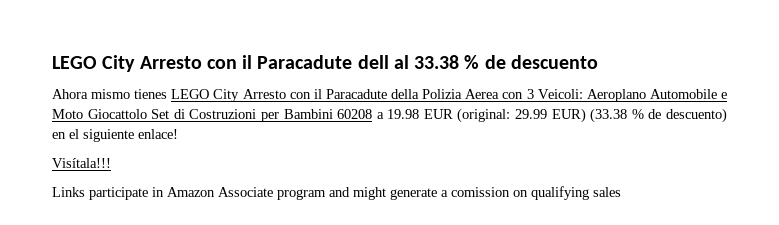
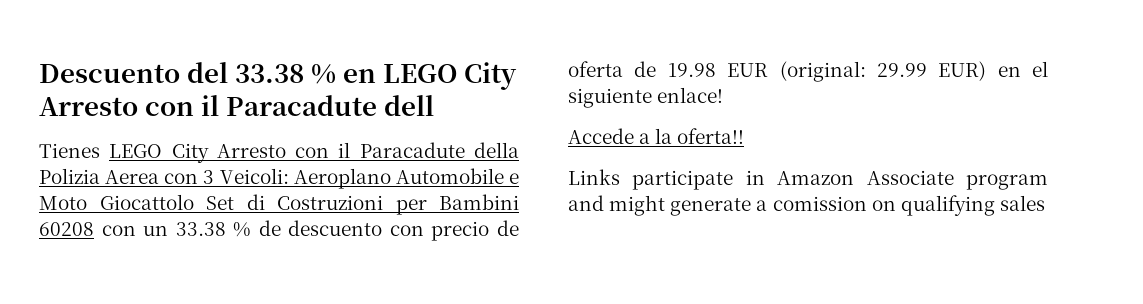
- LEGO City Arresto con il Paracadute dell al 33.38 % de descuento
- Ahora mismo tienes LEGO City Arresto con il Paracadute della Polizia Aerea con 3 Veicoli: Aeroplano Automobile e Moto Giocattolo Set di Costruzioni per Bambini 60208 a 19.98 EUR (original: 29.99 EUR) (33.38 % de descuento) en el siguiente enlace!
+ Descuento del 33.38 % en LEGO City Arresto con il Paracadute dell
+ Tienes LEGO City Arresto con il Paracadute della Polizia Aerea con 3 Veicoli: Aeroplano Automobile e Moto Giocattolo Set di Costruzioni per Bambini 60208 con un 33.38 % de descuento con precio de oferta de 19.98 EUR (original: 29.99 EUR) en el siguiente enlace!
- Visítala!!!
+ Accede a la oferta!!

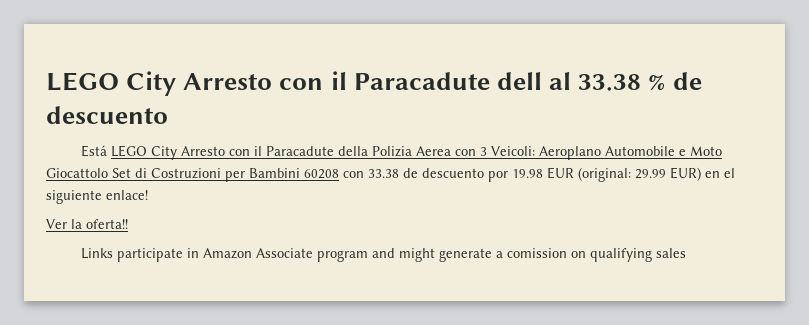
- Descuento del 33.38 % en LEGO City Arresto con il Paracadute dell
- Tienes LEGO City Arresto con il Paracadute della Polizia Aerea con 3 Veicoli: Aeroplano Automobile e Moto Giocattolo Set di Costruzioni per Bambini 60208 con un 33.38 % de descuento con precio de oferta de 19.98 EUR (original: 29.99 EUR) en el siguiente enlace!
+ LEGO City Arresto con il Paracadute dell al 33.38 % de descuento
+ Está LEGO City Arresto con il Paracadute della Polizia Aerea con 3 Veicoli: Aeroplano Automobile e Moto Giocattolo Set di Costruzioni per Bambini 60208 con 33.38 de descuento por 19.98 EUR (original: 29.99 EUR) en el siguiente enlace!
- Accede a la oferta!!
+ Ver la oferta!!

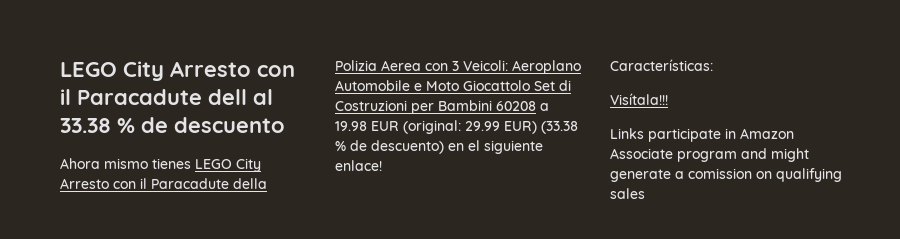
- Está LEGO City Arresto con il Paracadute della Polizia Aerea con 3 Veicoli: Aeroplano Automobile e Moto Giocattolo Set di Costruzioni per Bambini 60208 con 33.38 de descuento por 19.98 EUR (original: 29.99 EUR) en el siguiente enlace!
+ Ahora mismo tienes LEGO City Arresto con il Paracadute della Polizia Aerea con 3 Veicoli: Aeroplano Automobile e Moto Giocattolo Set di Costruzioni per Bambini 60208 a 19.98 EUR (original: 29.99 EUR) (33.38 % de descuento) en el siguiente enlace!
- Ver la oferta!!
+ Características:
+ Visítala!!!

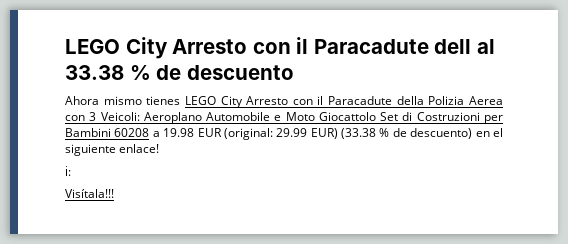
- Características:
+ ℹ:
- Links participate in Amazon Associate program and might generate a comission on qualifying sales

